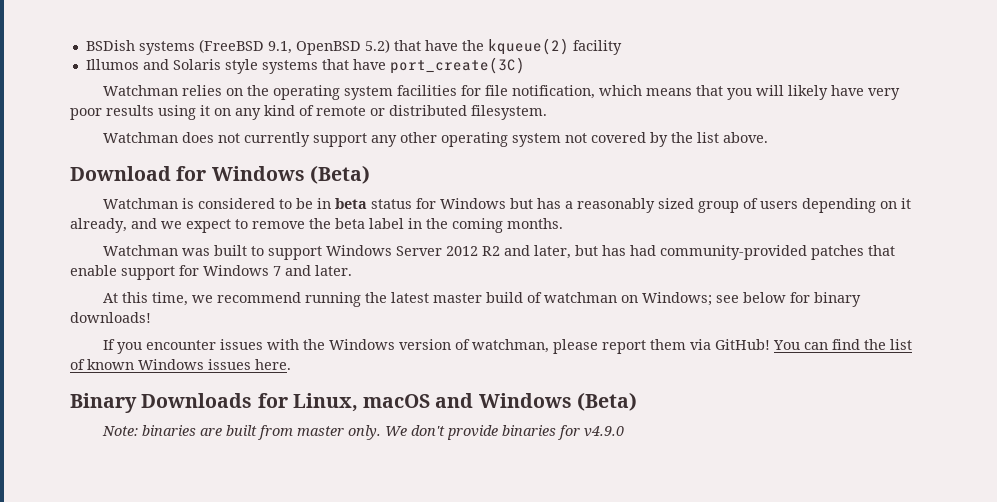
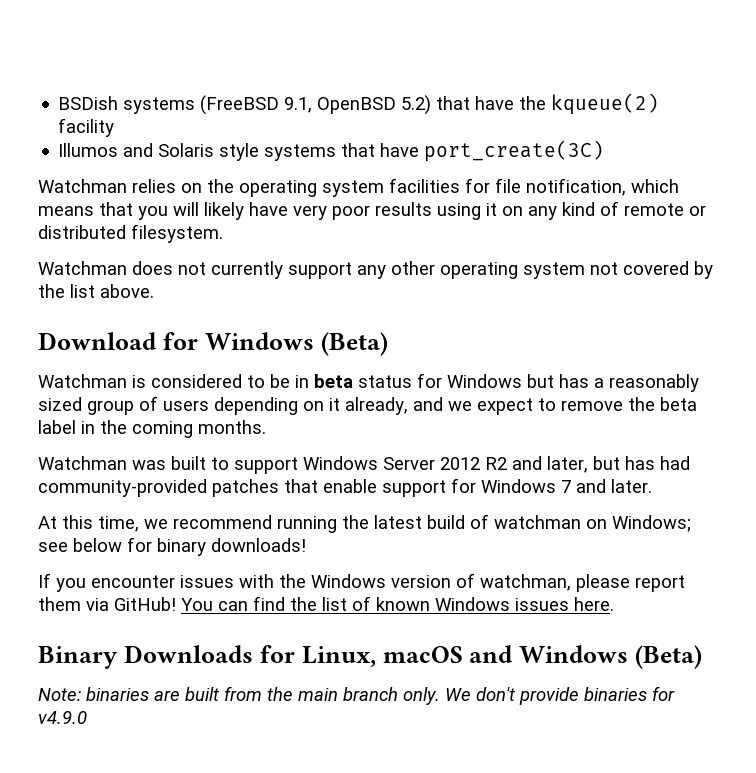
- At this time, we recommend running the latest master build of watchman on Windows; see below for binary downloads!
+ At this time, we recommend running the latest build of watchman on Windows; see below for binary downloads!
- Note: binaries are built from master only.
+ Note: binaries are built from the main branch only.

